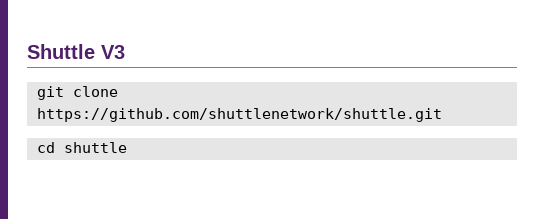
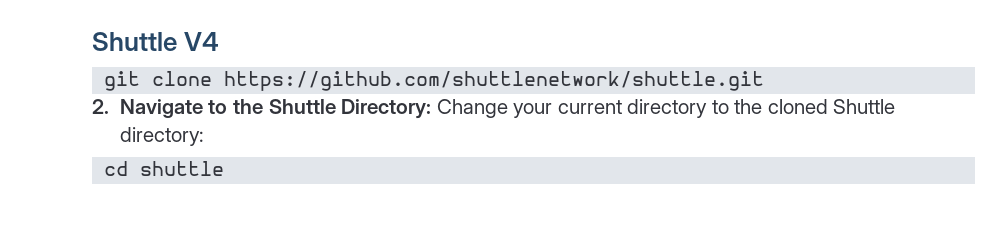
- Shuttle V3
+ Shuttle V4
+ 2. Navigate to the Shuttle Directory: Change your current directory to the cloned Shuttle directory:

